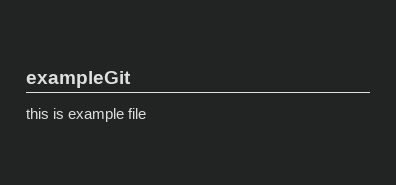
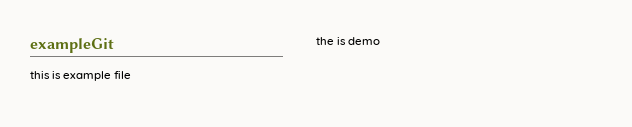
+ the is demo

